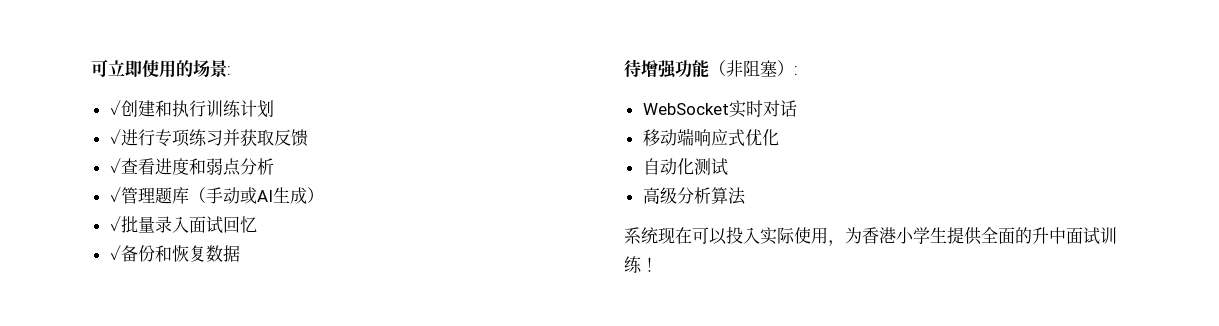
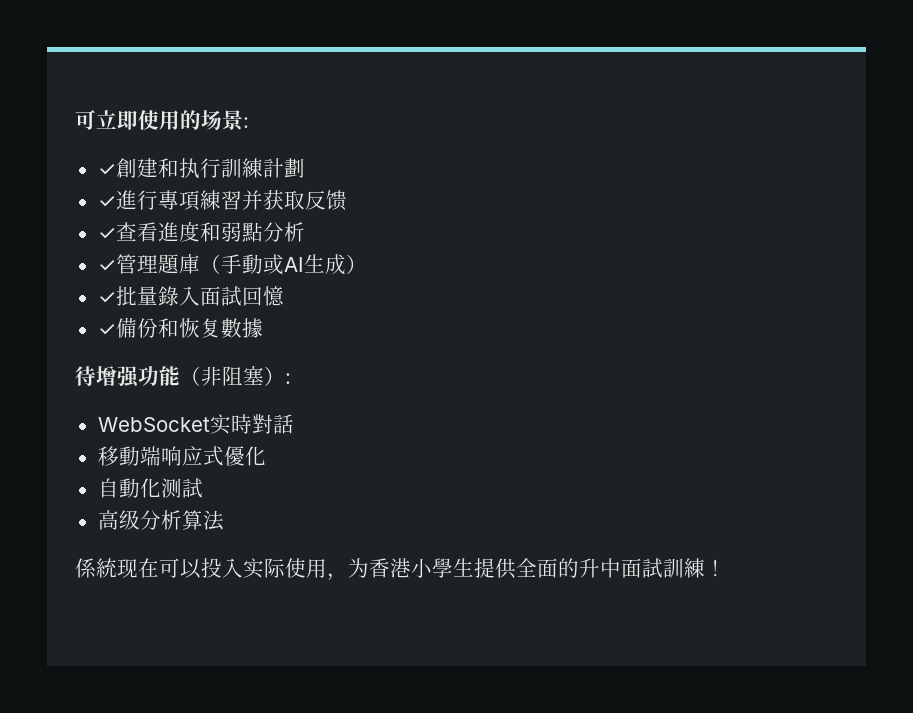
- ✓创建和执行训练计划
- ✓进行专项练习并获取反馈
+ ✓創建和执行訓練計劃
+ ✓進行專項練習并获取反馈
- ✓查看进度和弱点分析
+ ✓查看進度和弱點分析
- ✓管理题库（手动或AI生成）
+ ✓管理題庫（手動或AI生成）
- ✓批量录入面试回忆
- ✓备份和恢复数据
+ ✓批量錄入面試回憶
+ ✓備份和恢复數據
- WebSocket实时对话
+ WebSocket实時對話
- 移动端响应式优化
+ 移動端响应式優化
- 自动化测试
+ 自動化测試
- 系统现在可以投入实际使用，为香港小学生提供全面的升中面试训练！
+ 係統现在可以投入实际使用，为香港小學生提供全面的升中面試訓練！

